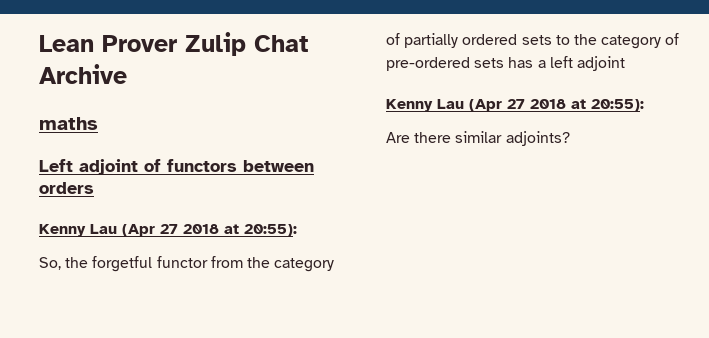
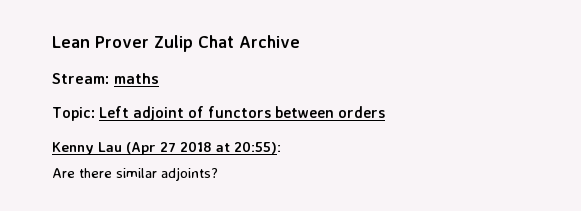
- maths
+ Stream: maths
- Left adjoint of functors between orders
+ Topic: Left adjoint of functors between orders
- So, the forgetful functor from the category of partially ordered sets to the category of pre-ordered sets has a left adjoint
- Kenny Lau (Apr 27 2018 at 20:55):

